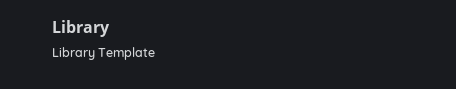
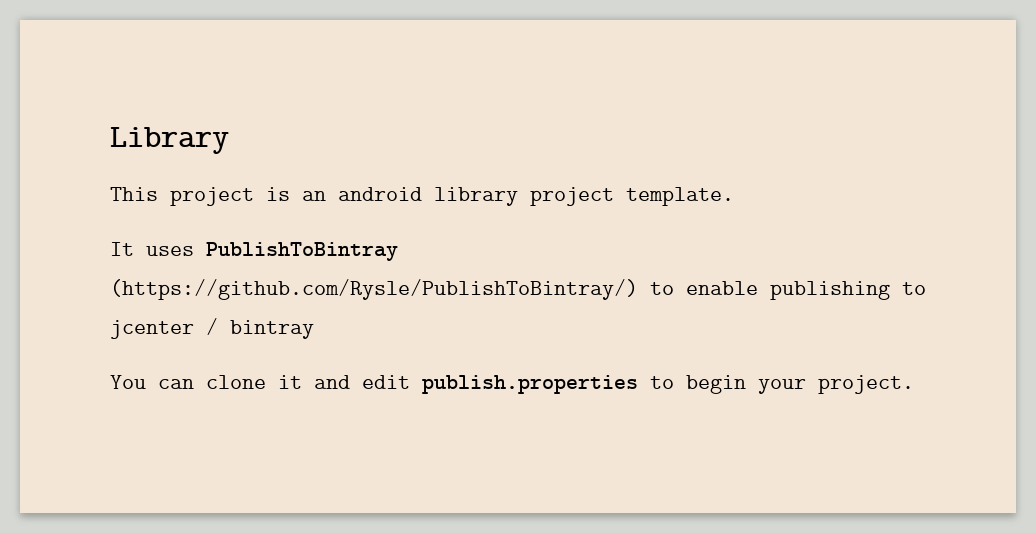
- Library Template
+ This project is an android library project template.
+ It uses PublishToBintray (https://github.com/Rysle/PublishToBintray/) to enable publishing to jcenter / bintray
+ You can clone it and edit publish.properties to begin your project.

